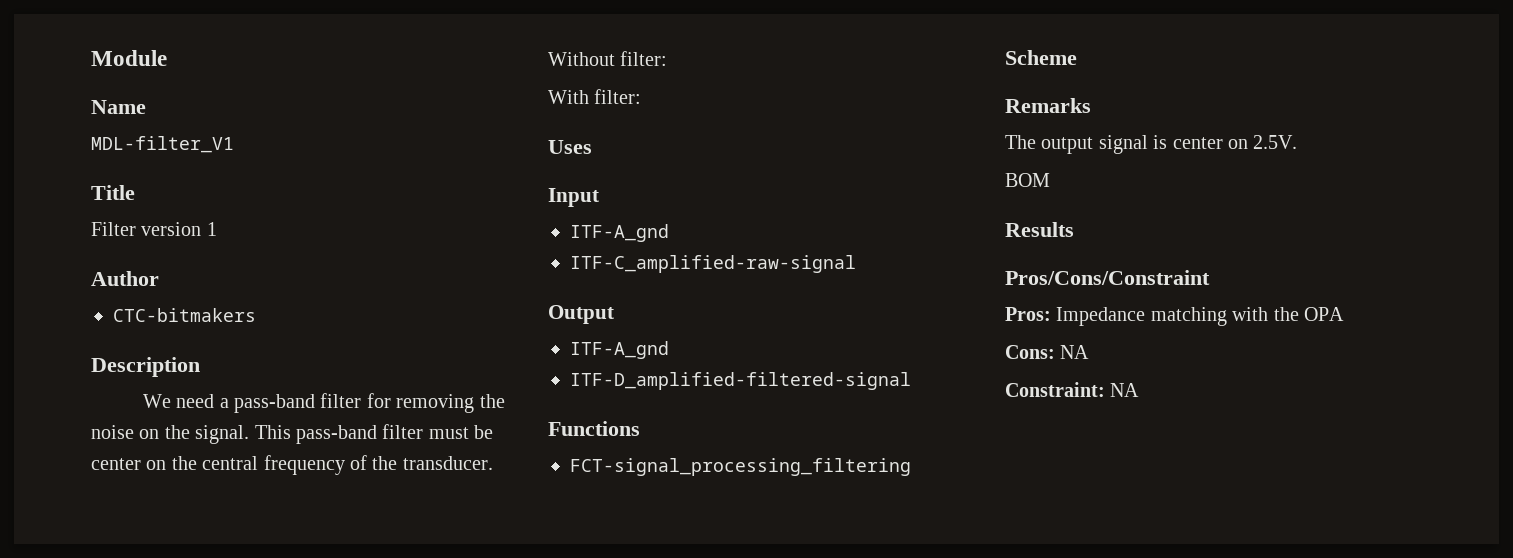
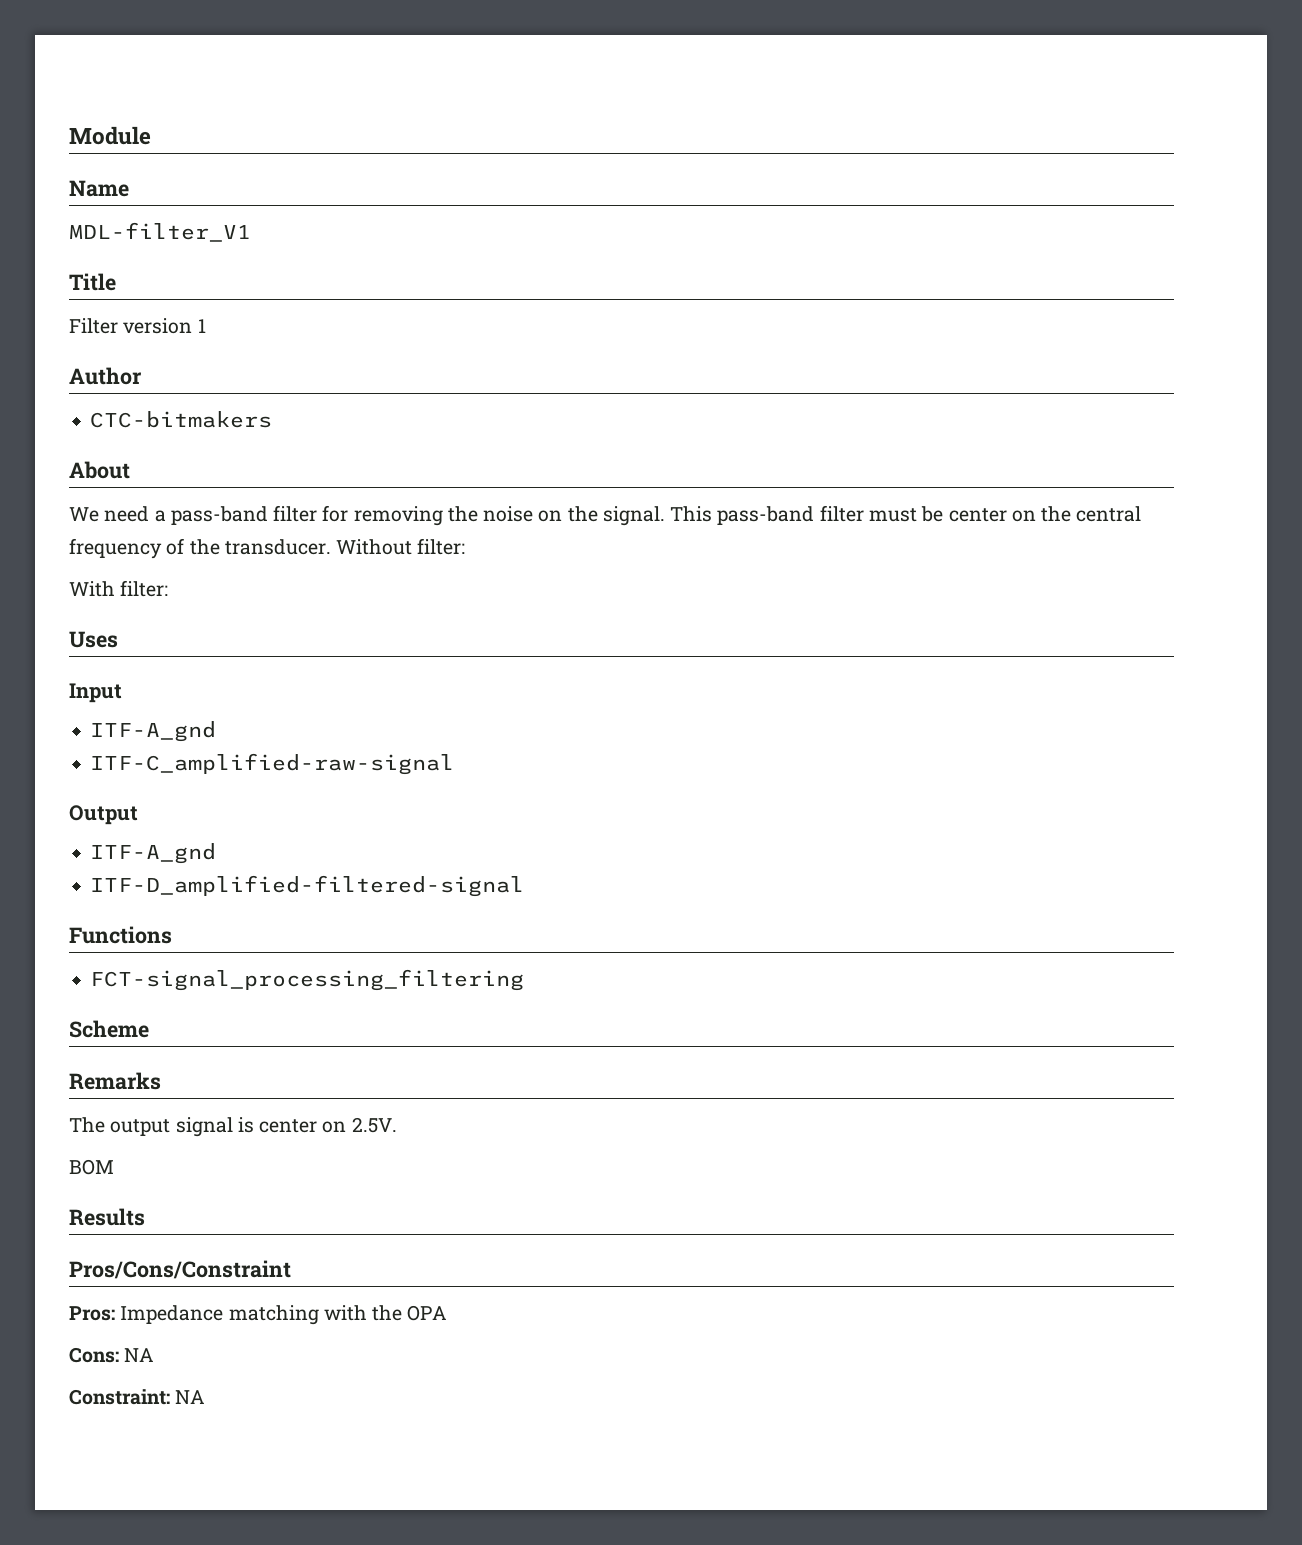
- Description
+ About

